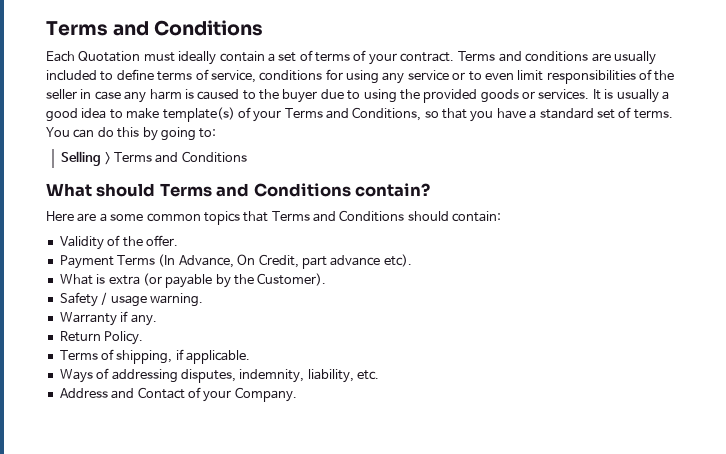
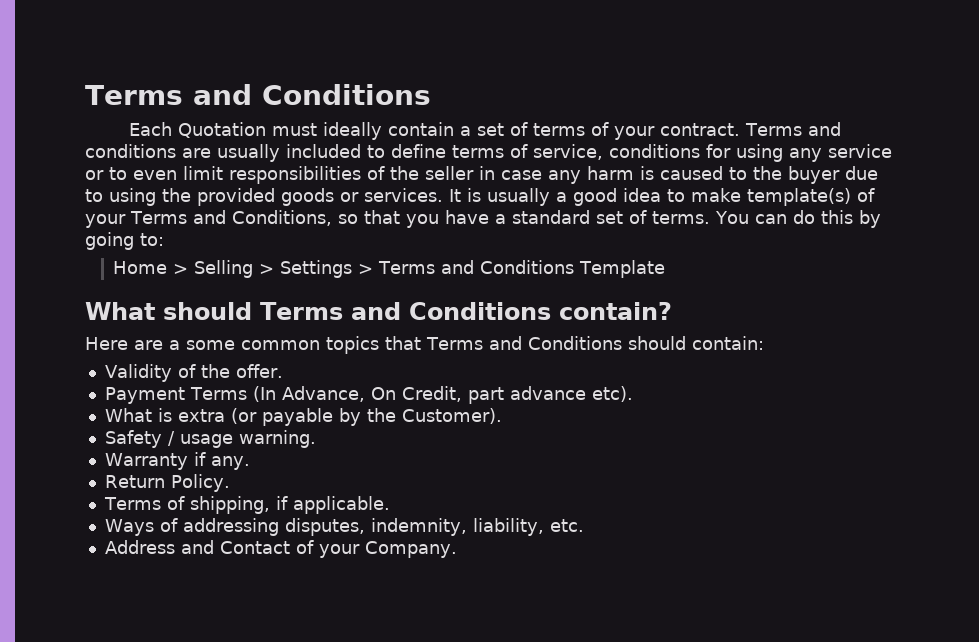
- Selling > Terms and Conditions
+ Home > Selling > Settings > Terms and Conditions Template

